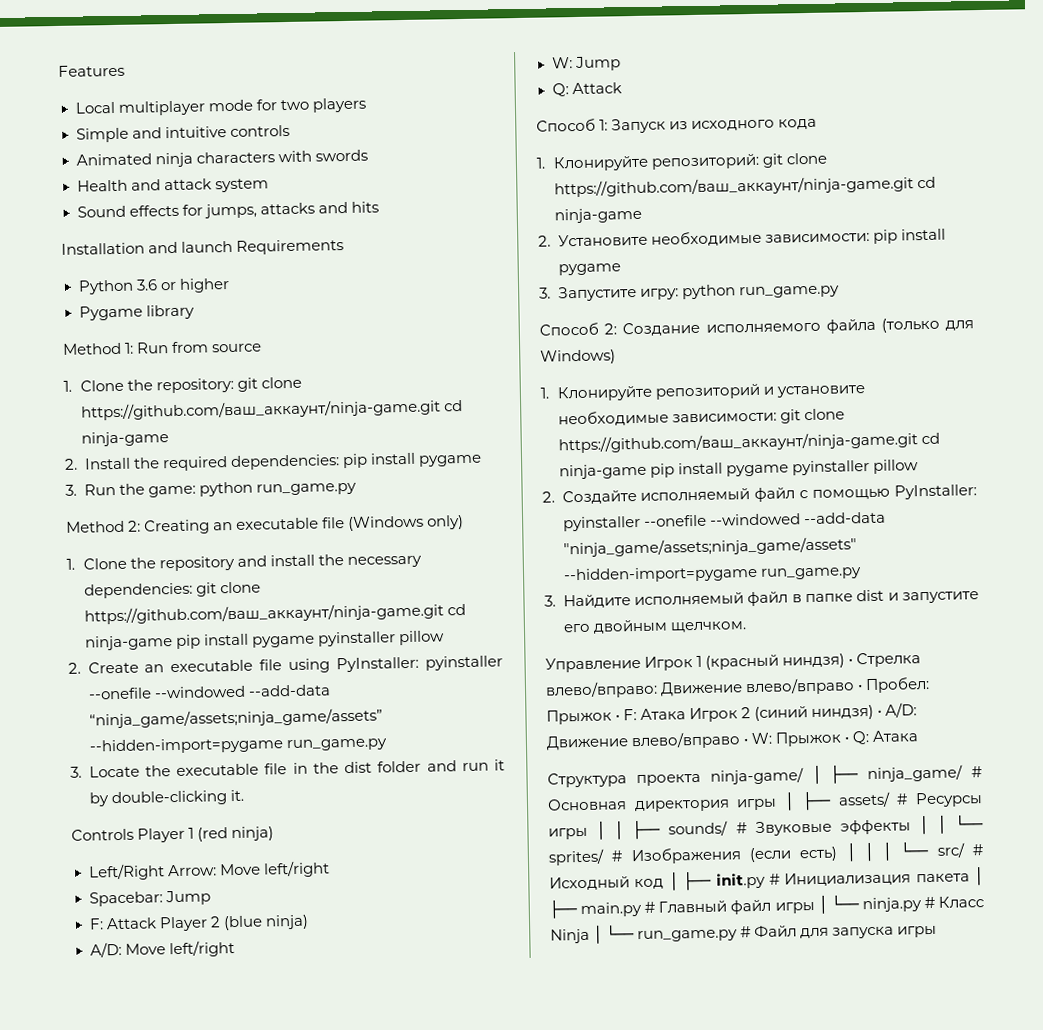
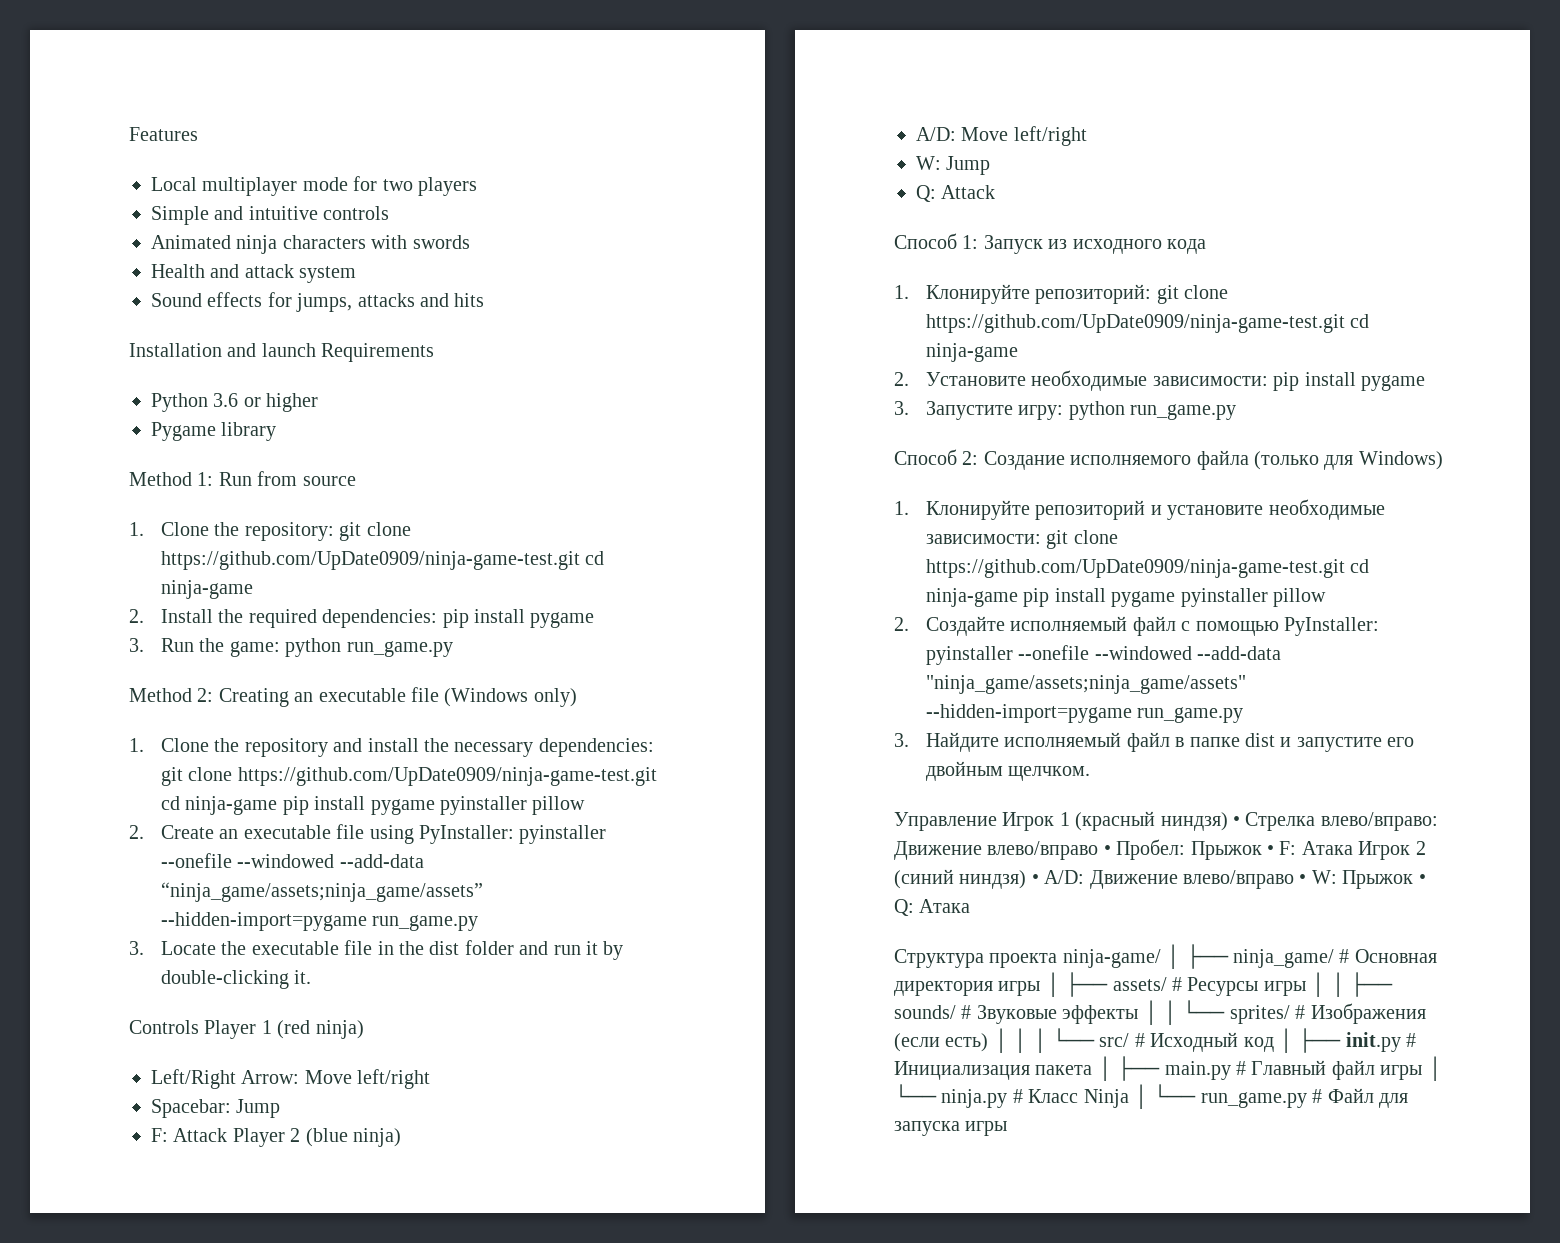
- 1. Clone the repository: git clone https://github.com/ваш_аккаунт/ninja-game.git cd ninja-game
+ 1. Clone the repository: git clone https://github.com/UpDate0909/ninja-game-test.git cd ninja-game
- 1. Clone the repository and install the necessary dependencies: git clone https://github.com/ваш_аккаунт/ninja-game.git cd ninja-game pip install pygame pyinstaller pillow
+ 1. Clone the repository and install the necessary dependencies: git clone https://github.com/UpDate0909/ninja-game-test.git cd ninja-game pip install pygame pyinstaller pillow
- 1. Клонируйте репозиторий: git clone https://github.com/ваш_аккаунт/ninja-game.git cd ninja-game
+ 1. Клонируйте репозиторий: git clone https://github.com/UpDate0909/ninja-game-test.git cd ninja-game
- 1. Клонируйте репозиторий и установите необходимые зависимости: git clone https://github.com/ваш_аккаунт/ninja-game.git cd ninja-game pip install pygame pyinstaller pillow
+ 1. Клонируйте репозиторий и установите необходимые зависимости: git clone https://github.com/UpDate0909/ninja-game-test.git cd ninja-game pip install pygame pyinstaller pillow

